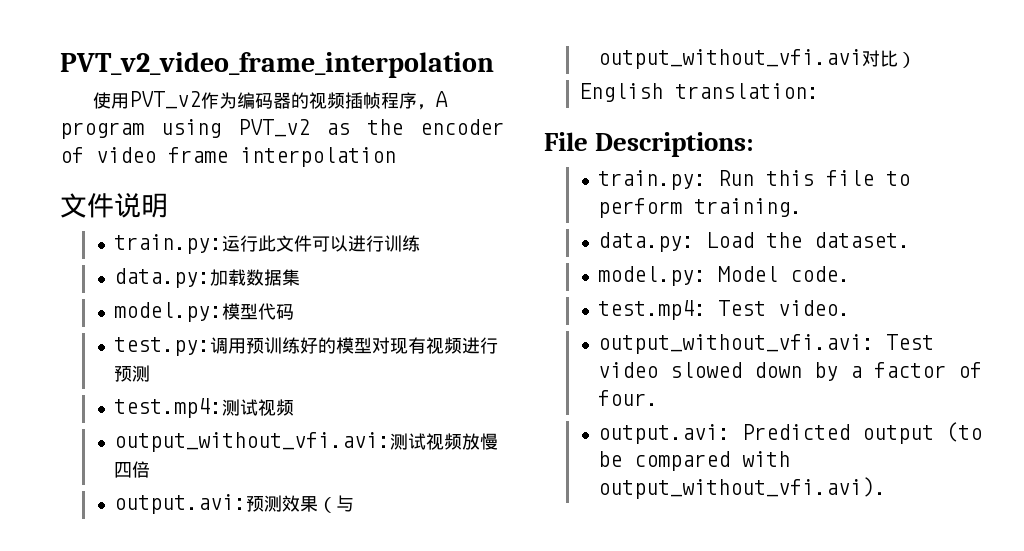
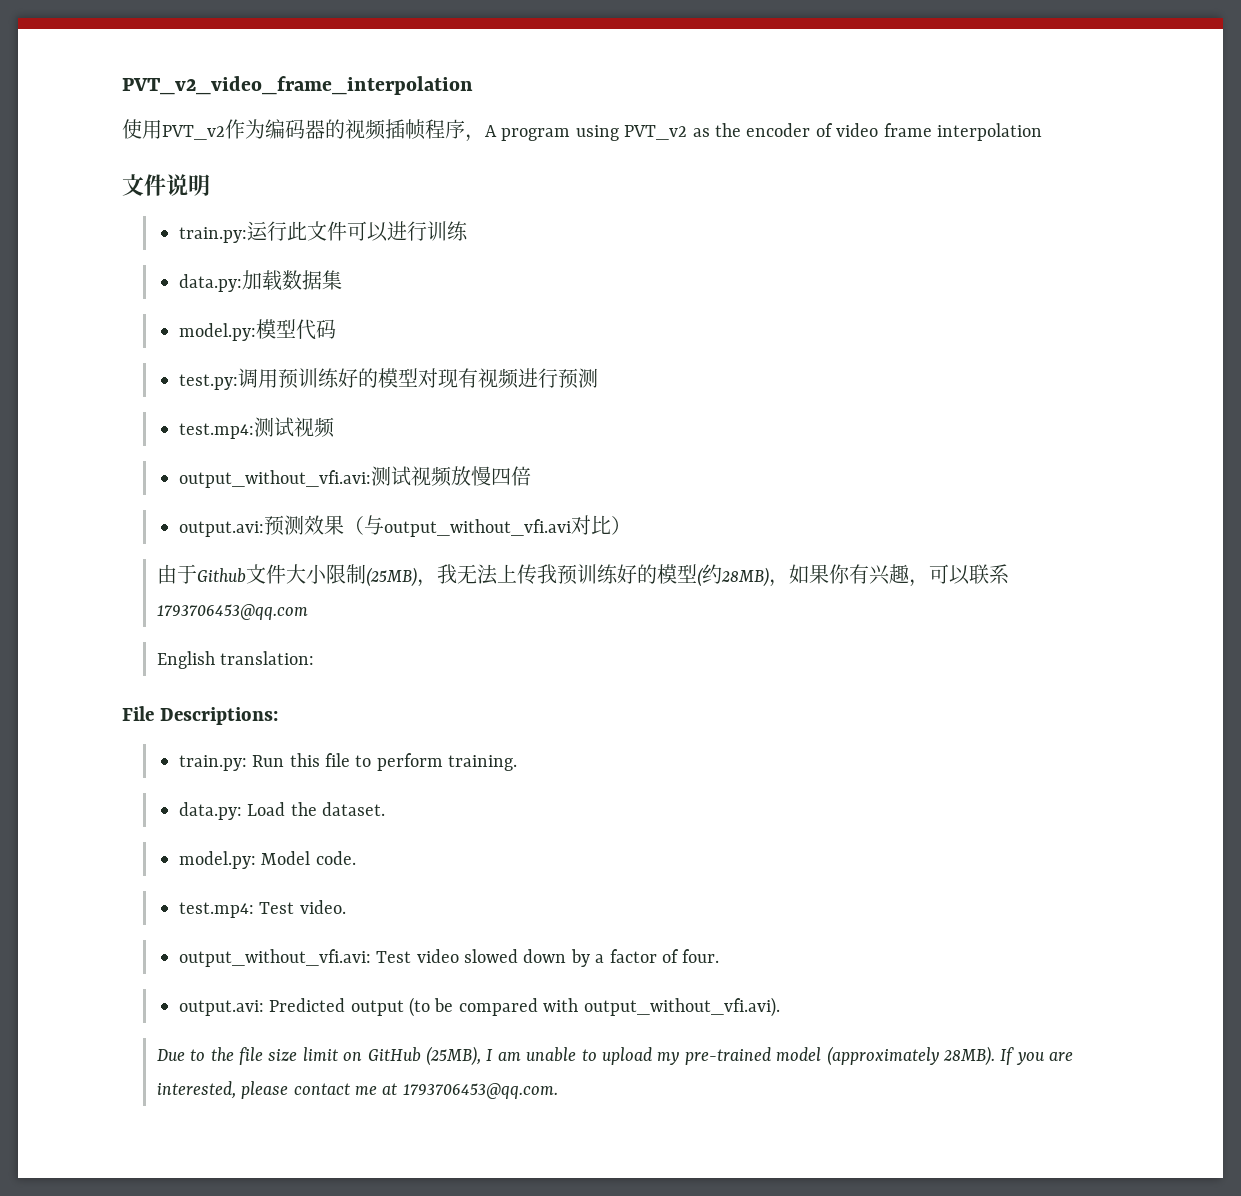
+ 由于Github文件大小限制(25MB)，我无法上传我预训练好的模型(约28MB)，如果你有兴趣，可以联系1793706453@qq.com
+ Due to the file size limit on GitHub (25MB), I am unable to upload my pre-trained model (approximately 28MB). If you are interested, please contact me at 1793706453@qq.com.

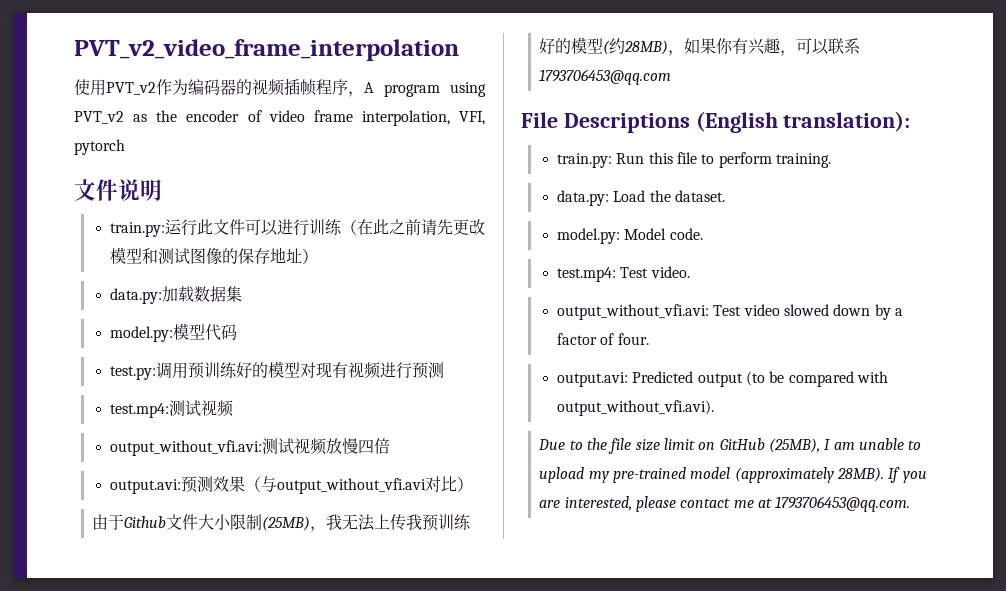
- 使用PVT_v2作为编码器的视频插帧程序，A program using PVT_v2 as the encoder of video frame interpolation
+ 使用PVT_v2作为编码器的视频插帧程序，A program using PVT_v2 as the encoder of video frame interpolation, VFI, pytorch
- train.py:运行此文件可以进行训练
+ train.py:运行此文件可以进行训练（在此之前请先更改模型和测试图像的保存地址）
- English translation:
- File Descriptions:
+ File Descriptions (English translation):

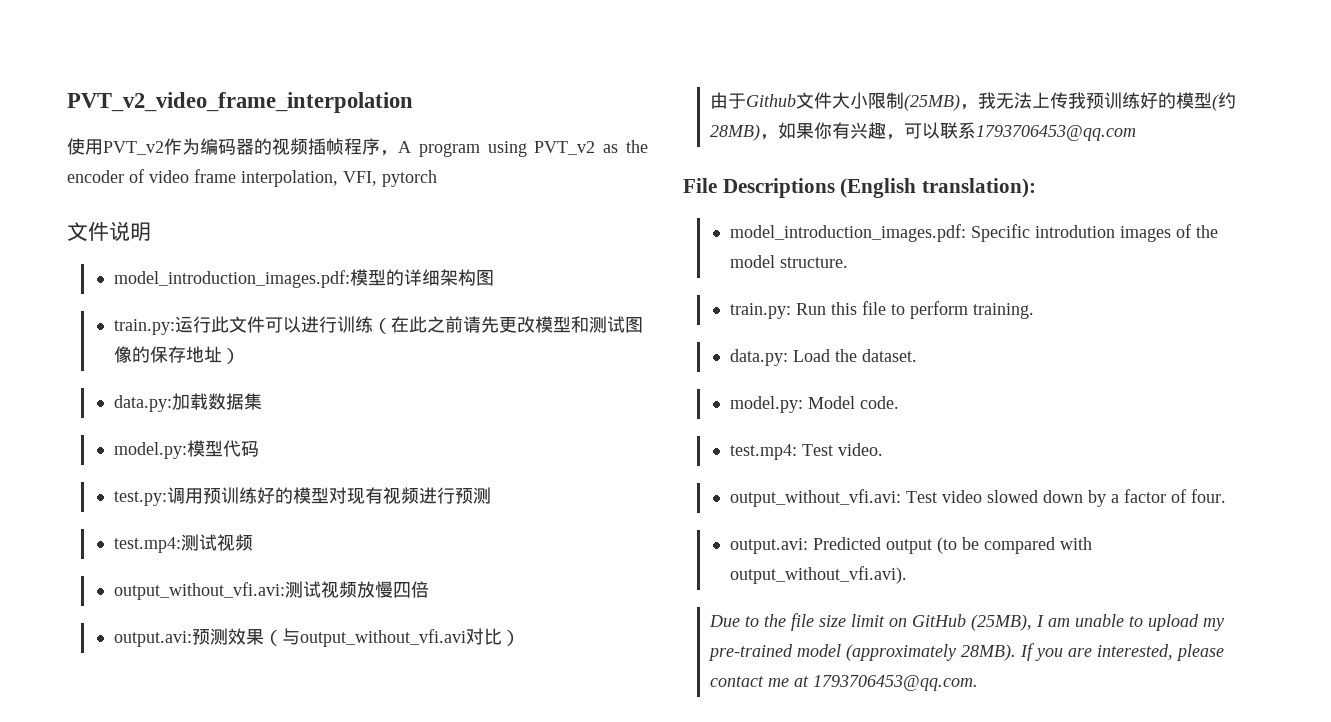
+ model_introduction_images.pdf:模型的详细架构图
+ model_introduction_images.pdf: Specific introdution images of the model structure.

